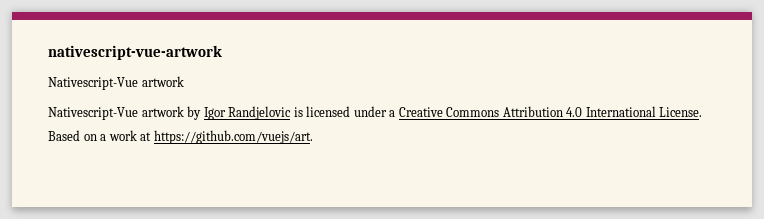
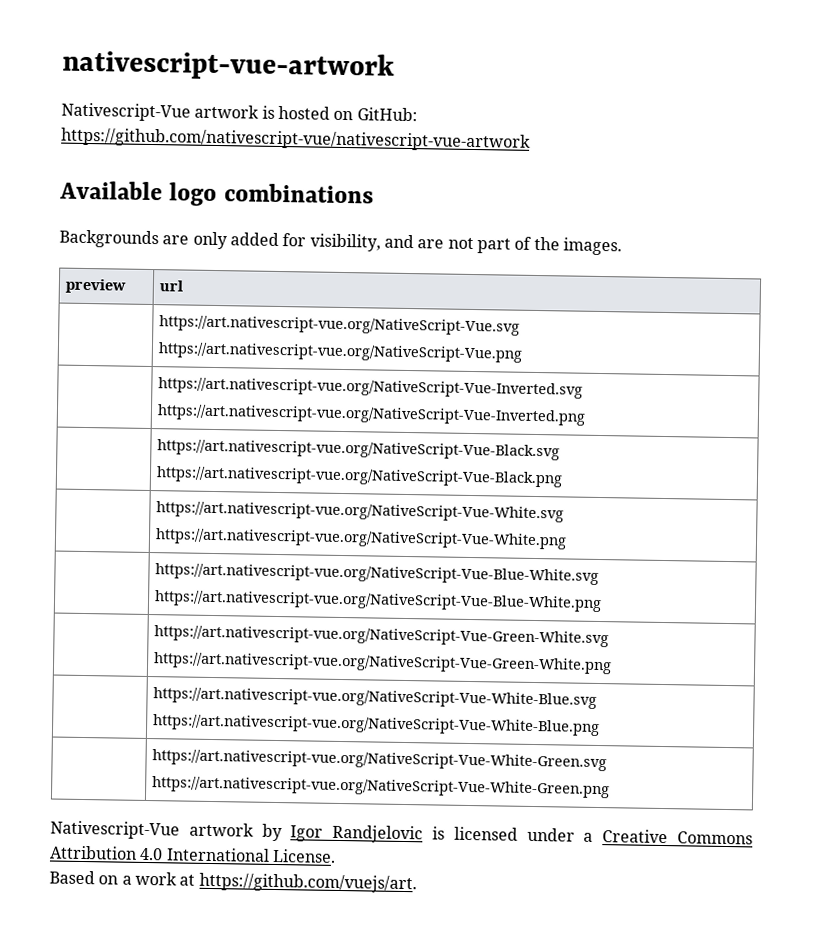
  nativescript-vue-artwork
- Nativescript-Vue artwork
+ Nativescript-Vue artwork is hosted on GitHub: https://github.com/nativescript-vue/nativescript-vue-artwork
+ Available logo combinations
+ Backgrounds are only added for visibility, and are not part of the images.
+ preview | url
+ | https://art.nativescript-vue.org/NativeScript-Vue.svg
+ https://art.nativescript-vue.org/NativeScript-Vue.png
+ | https://art.nativescript-vue.org/NativeScript-Vue-Inverted.svg
+ https://art.nativescript-vue.org/NativeScript-Vue-Inverted.png
+ | https://art.nativescript-vue.org/NativeScript-Vue-Black.svg
+ https://art.nativescript-vue.org/NativeScript-Vue-Black.png
+ | https://art.nativescript-vue.org/NativeScript-Vue-White.svg
+ https://art.nativescript-vue.org/NativeScript-Vue-White.png
+ | https://art.nativescript-vue.org/NativeScript-Vue-Blue-White.svg
+ https://art.nativescript-vue.org/NativeScript-Vue-Blue-White.png
+ | https://art.nativescript-vue.org/NativeScript-Vue-Green-White.svg
+ https://art.nativescript-vue.org/NativeScript-Vue-Green-White.png
+ | https://art.nativescript-vue.org/NativeScript-Vue-White-Blue.svg
+ https://art.nativescript-vue.org/NativeScript-Vue-White-Blue.png
+ | https://art.nativescript-vue.org/NativeScript-Vue-White-Green.svg
+ https://art.nativescript-vue.org/NativeScript-Vue-White-Green.png

